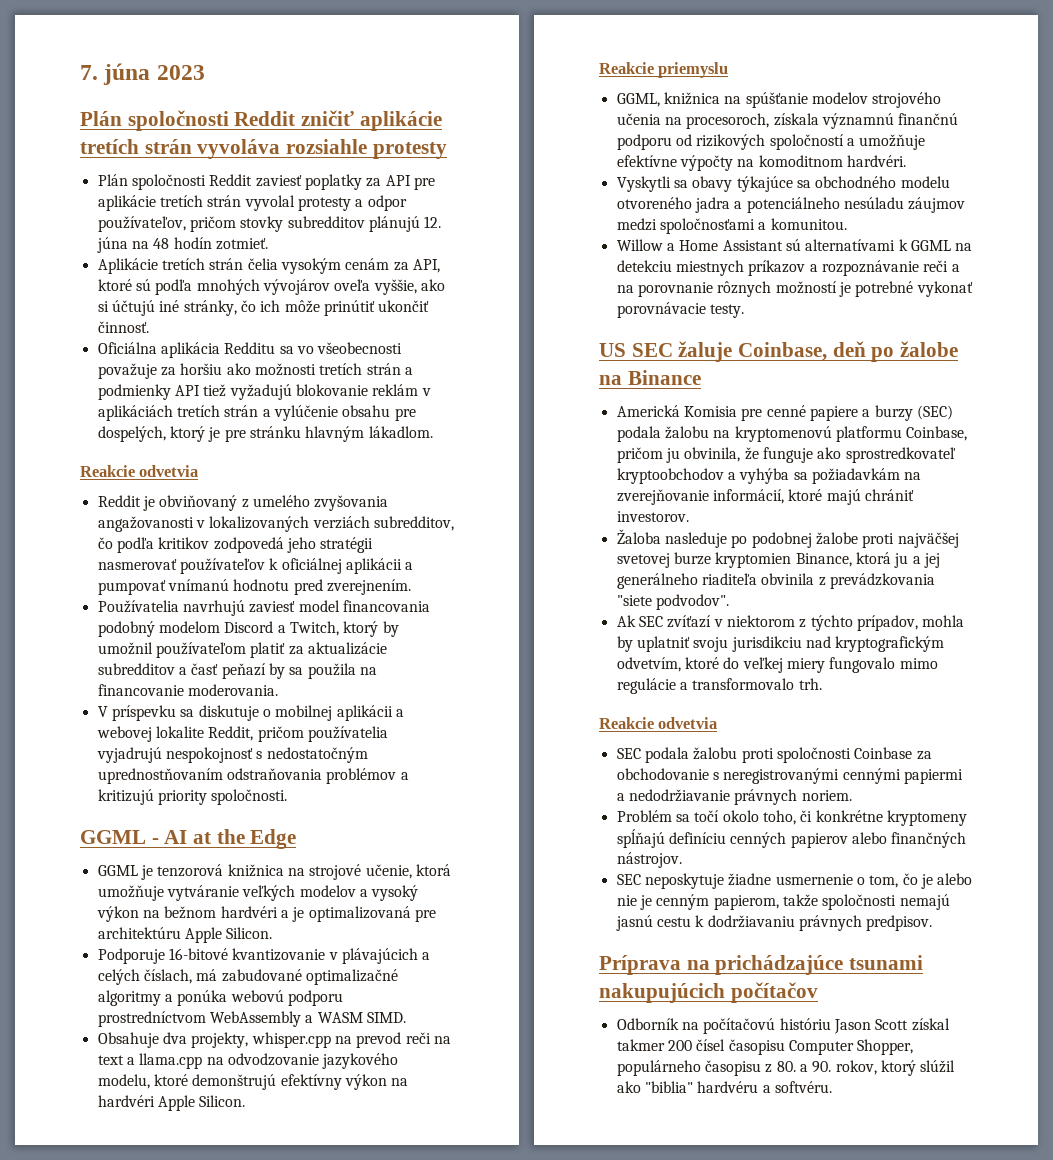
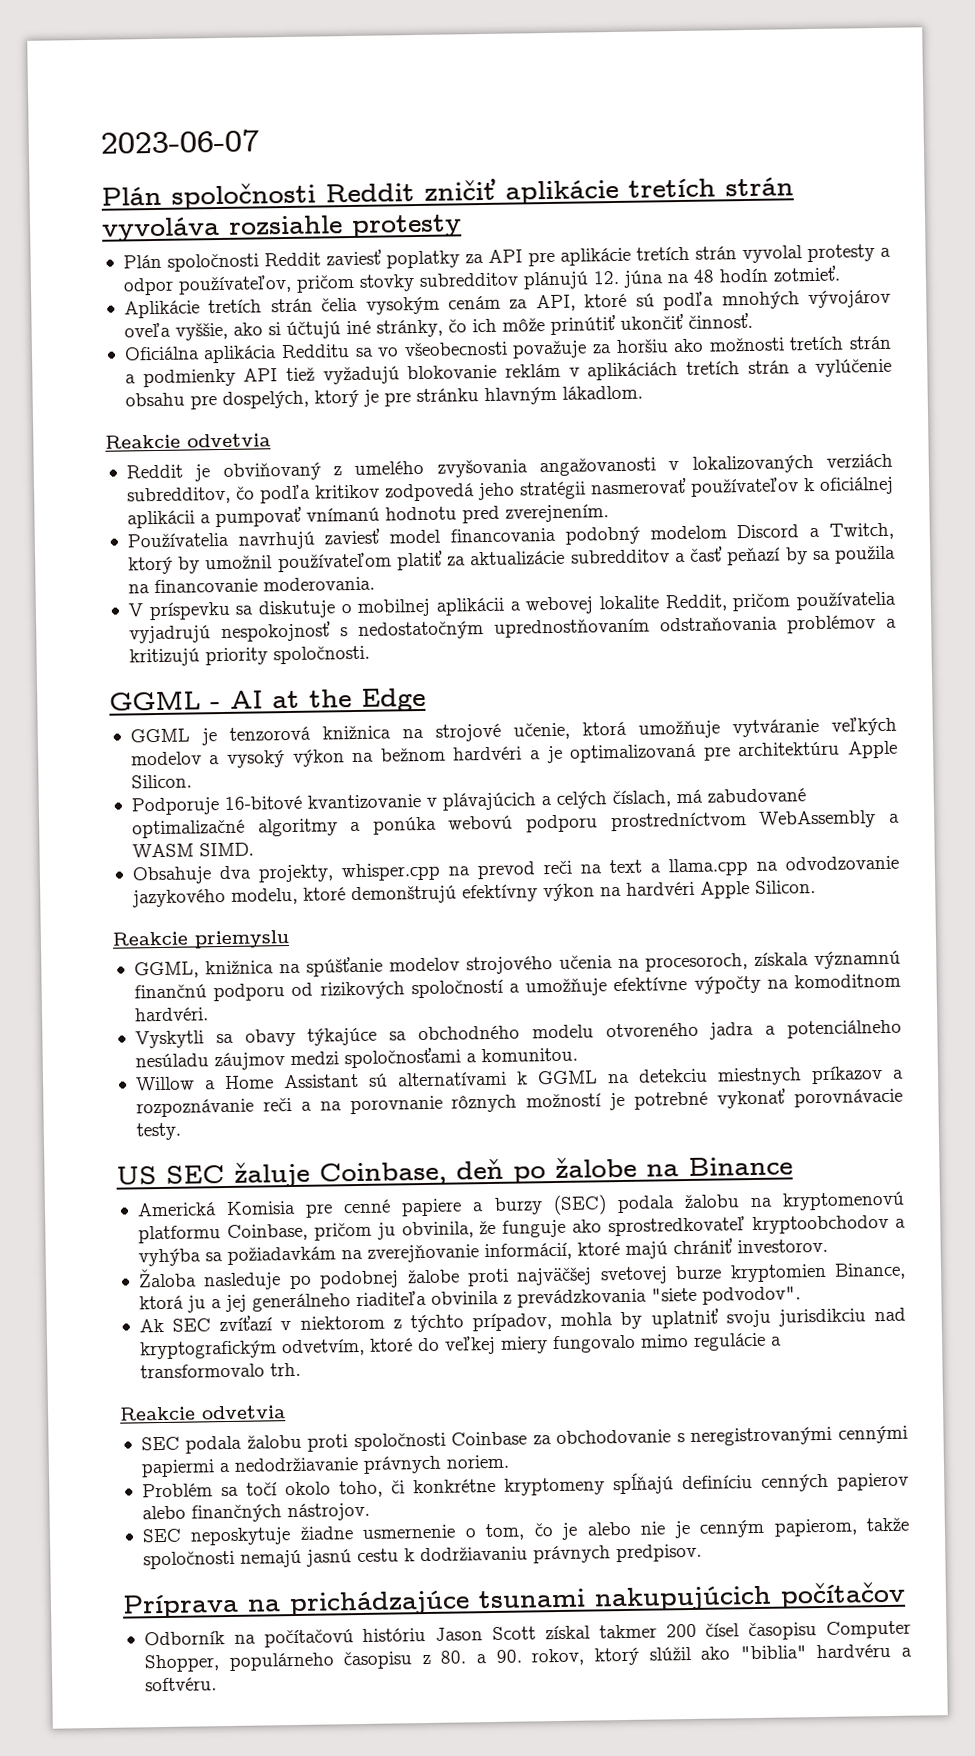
- 7. júna 2023
+ 2023-06-07

